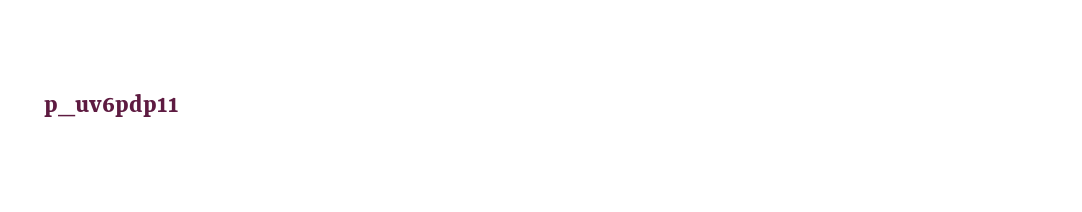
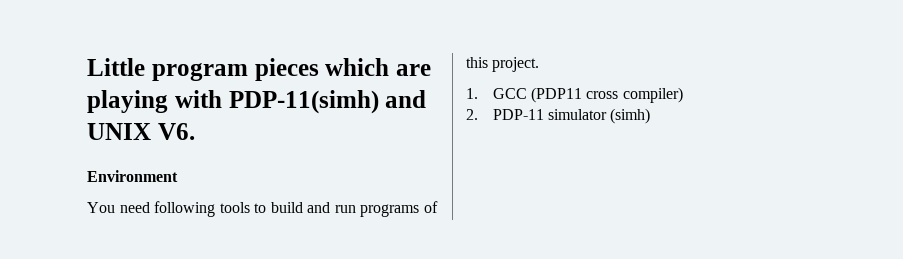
- p_uv6pdp11
+ Little program pieces which are playing with PDP-11(simh) and UNIX V6.
+ Environment
+ You need following tools to build and run programs of this project.
+ 1. GCC (PDP11 cross compiler)
+ 2. PDP-11 simulator (simh)

